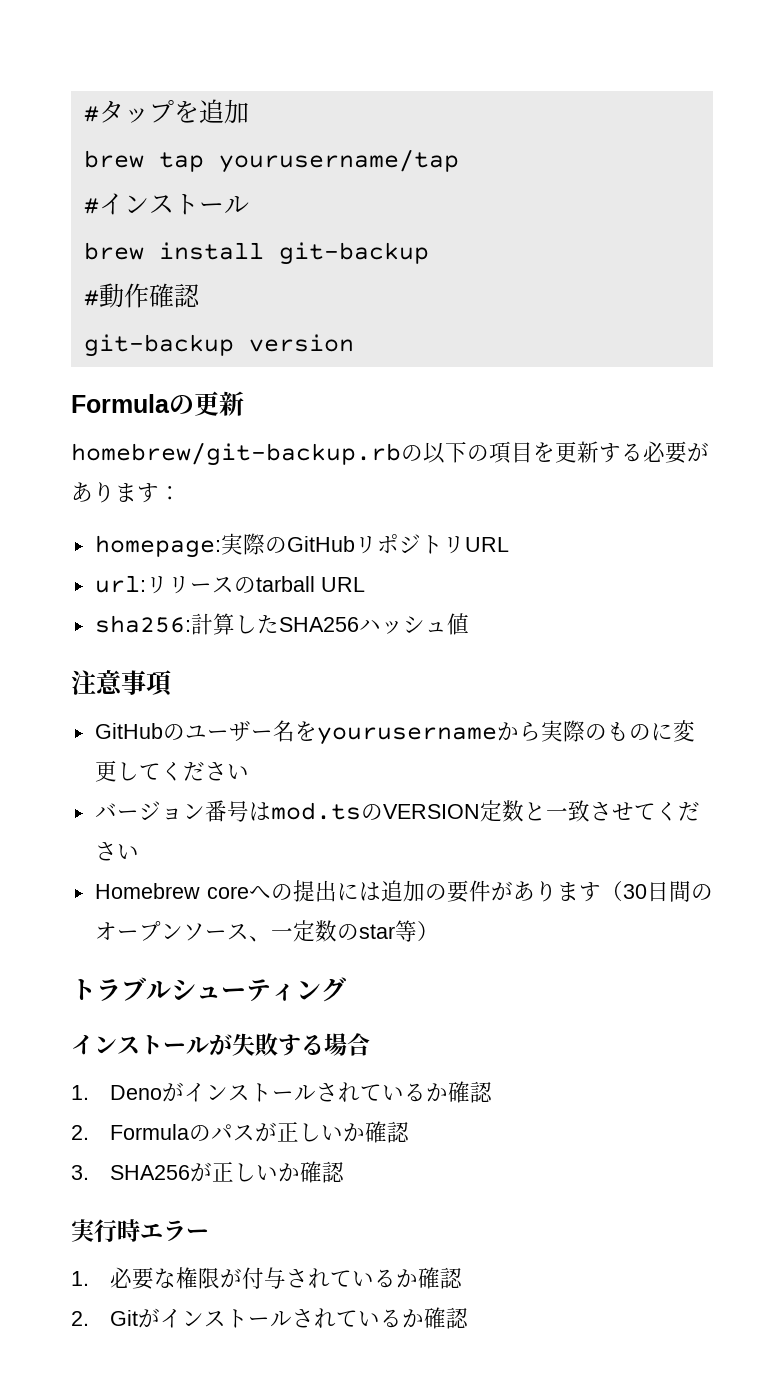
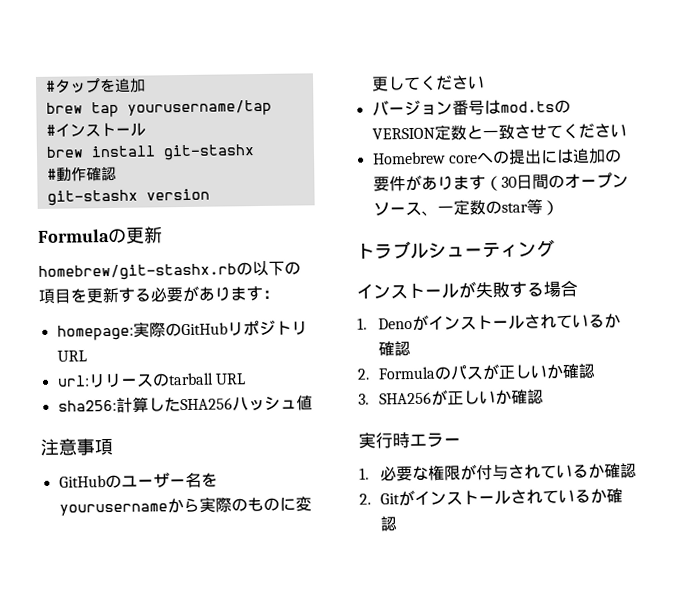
- brew install git-backup
+ brew install git-stashx
- git-backup version
+ git-stashx version
- homebrew/git-backup.rbの以下の項目を更新する必要があります：
+ homebrew/git-stashx.rbの以下の項目を更新する必要があります：

